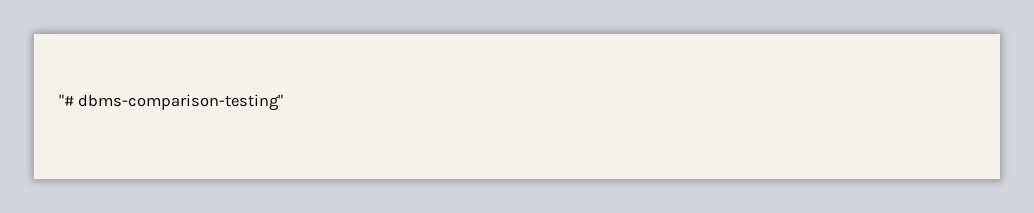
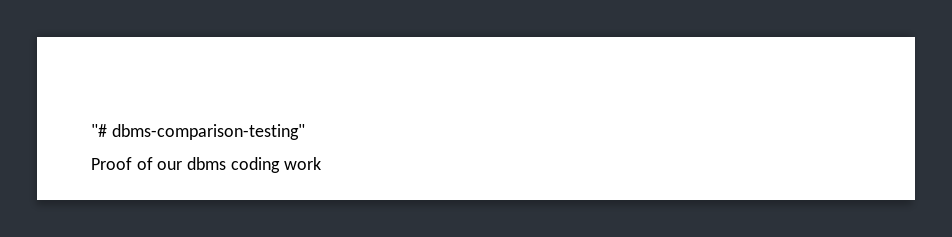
+ Proof of our dbms coding work

